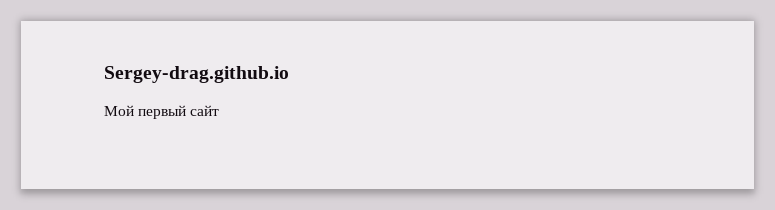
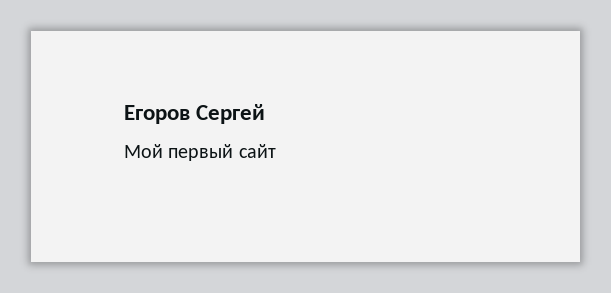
- Sergey-drag.github.io
+ Егоров Сергей

